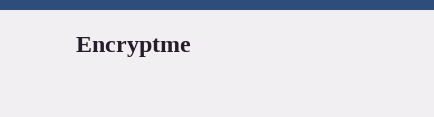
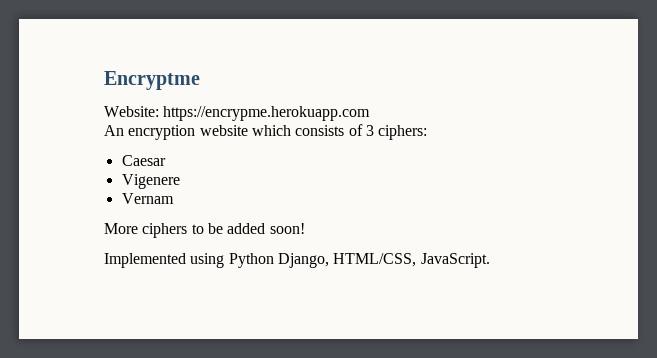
+ Website: https://encrypme.herokuapp.com
+ An encryption website which consists of 3 ciphers:
+ Caesar
+ Vigenere
+ Vernam
+ More ciphers to be added soon!
+ Implemented using Python Django, HTML/CSS, JavaScript.

